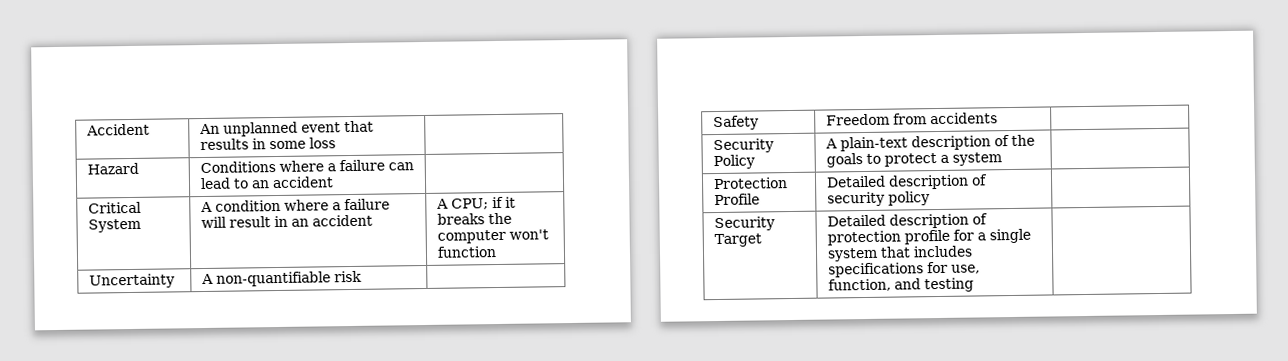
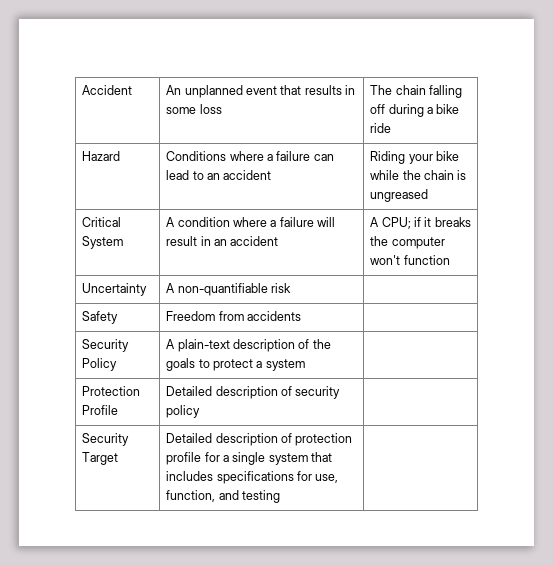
- Accident | An unplanned event that results in some loss |
+ Accident | An unplanned event that results in some loss | The chain falling off during a bike ride
- Hazard | Conditions where a failure can lead to an accident |
+ Hazard | Conditions where a failure can lead to an accident | Riding your bike while the chain is ungreased

